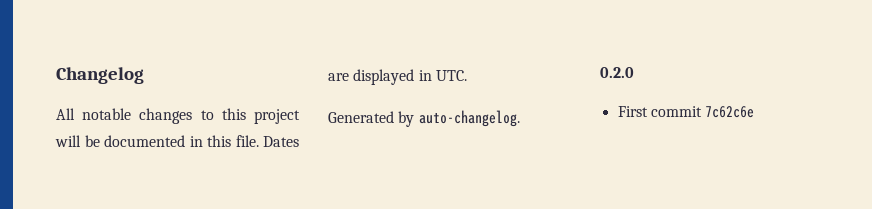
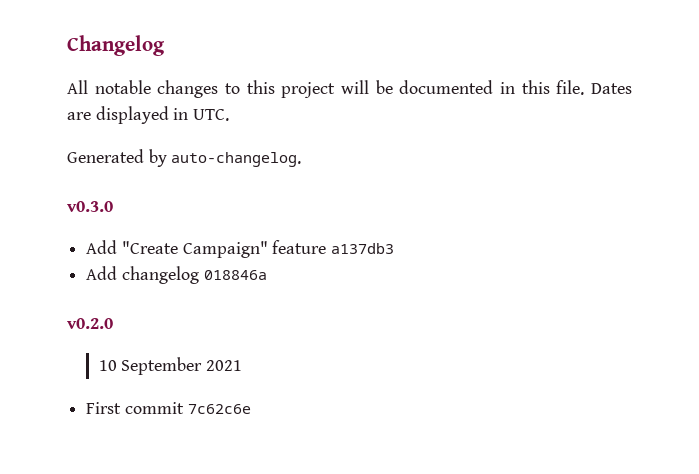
- 0.2.0
+ v0.3.0
+ Add "Create Campaign" feature a137db3
+ Add changelog 018846a
+ v0.2.0
+ 10 September 2021

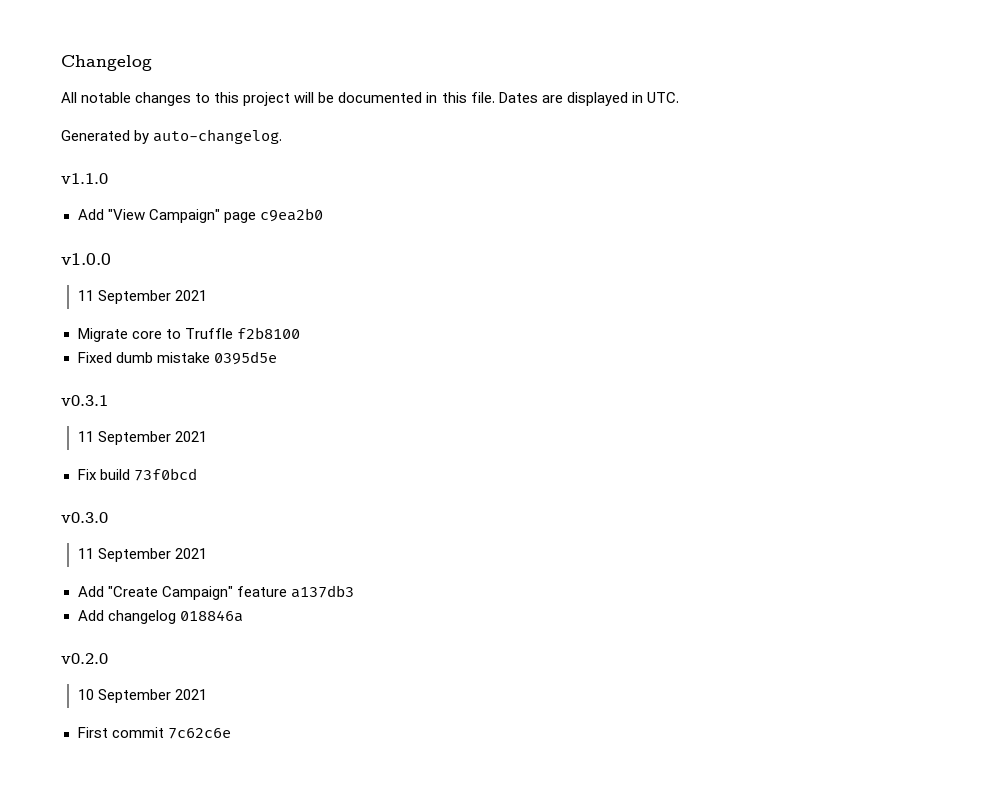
+ v1.1.0
+ Add "View Campaign" page c9ea2b0
+ v1.0.0
+ 11 September 2021
+ Migrate core to Truffle f2b8100
+ Fixed dumb mistake 0395d5e
+ v0.3.1
+ 11 September 2021
+ Fix build 73f0bcd
  v0.3.0
+ 11 September 2021

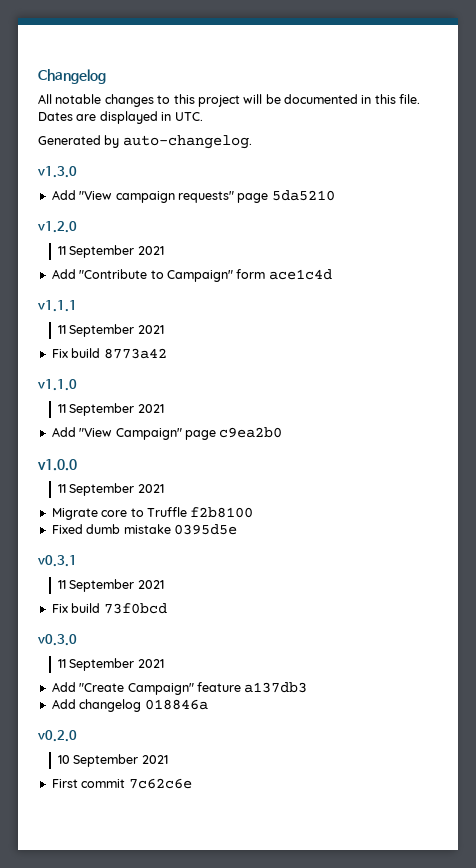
+ v1.3.0
+ Add "View campaign requests" page 5da5210
+ v1.2.0
+ 11 September 2021
+ Add "Contribute to Campaign" form ace1c4d
+ v1.1.1
+ 11 September 2021
+ Fix build 8773a42
  v1.1.0
+ 11 September 2021

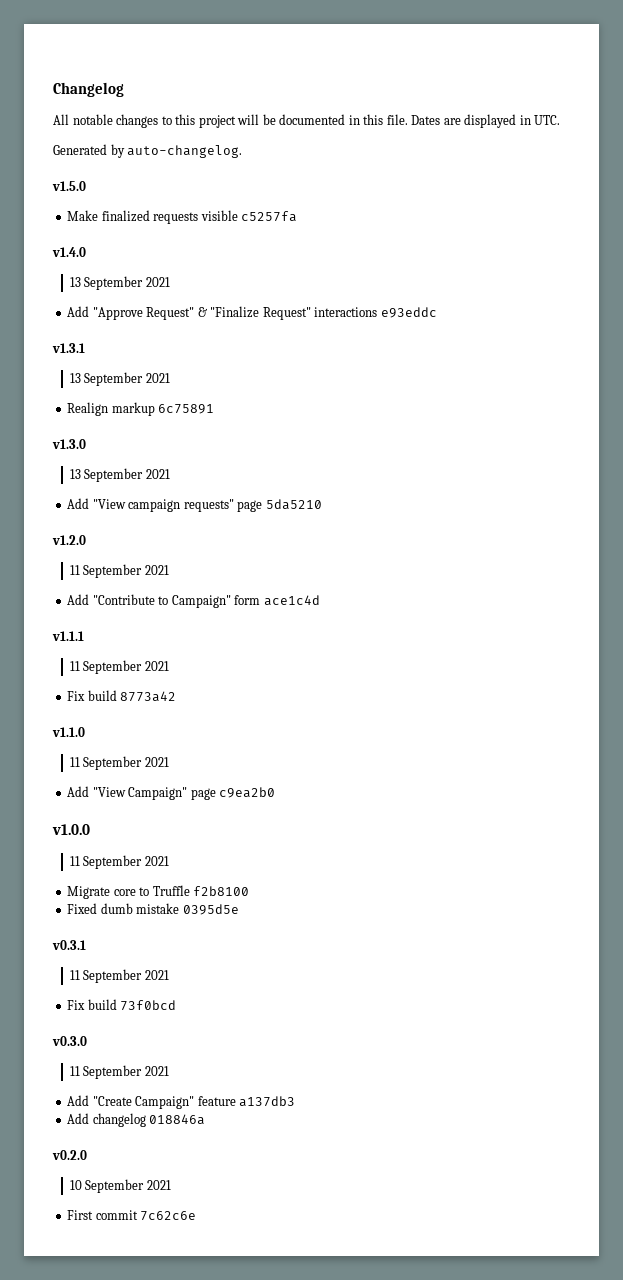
+ v1.5.0
+ Make finalized requests visible c5257fa
+ v1.4.0
+ 13 September 2021
+ Add "Approve Request" & "Finalize Request" interactions e93eddc
+ v1.3.1
+ 13 September 2021
+ Realign markup 6c75891
  v1.3.0
+ 13 September 2021

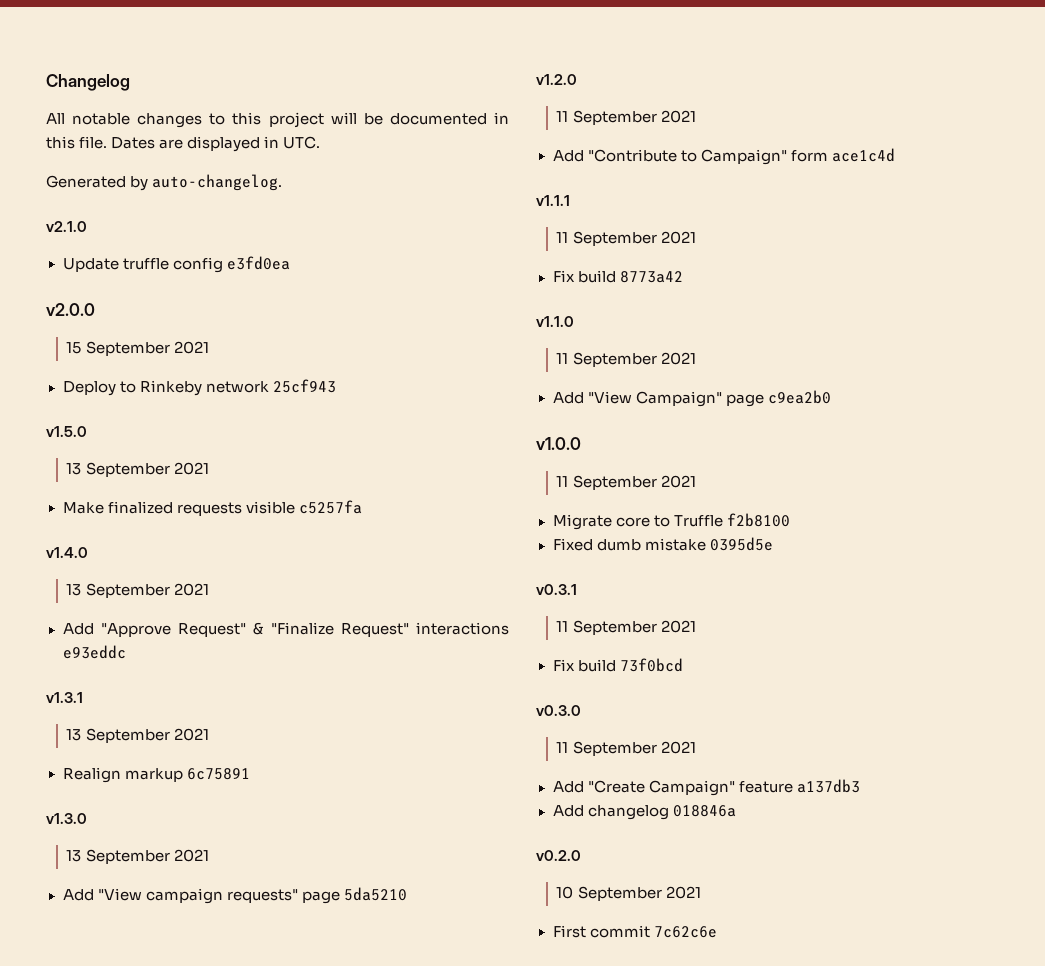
+ v2.1.0
+ Update truffle config e3fd0ea
+ v2.0.0
+ 15 September 2021
+ Deploy to Rinkeby network 25cf943
  v1.5.0
+ 13 September 2021

